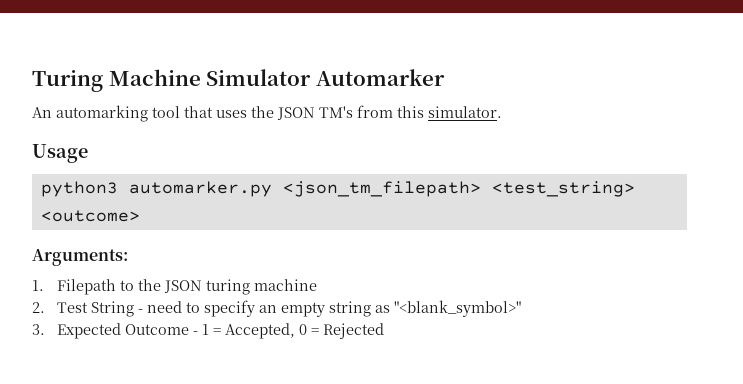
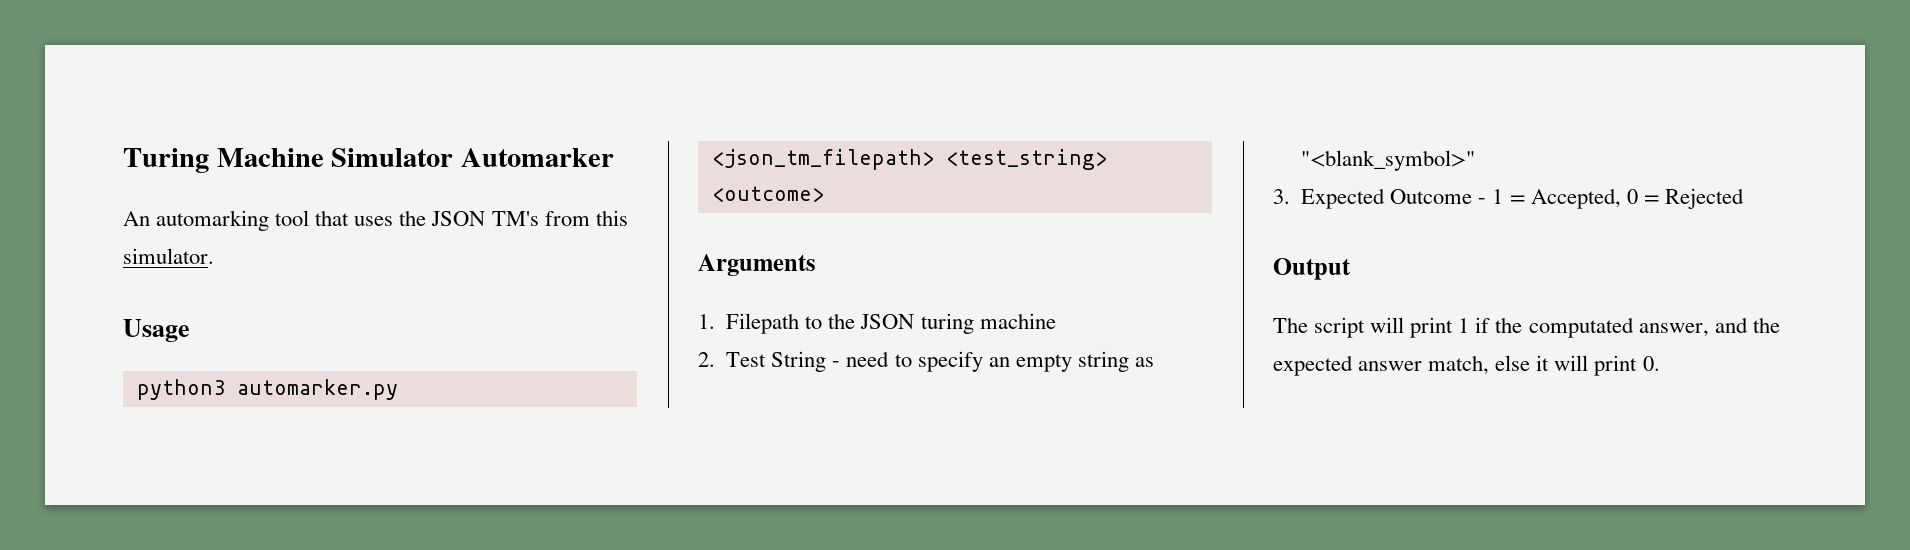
- Arguments:
+ Arguments
+ Output
+ The script will print 1 if the computated answer, and the expected answer match, else it will print 0.

